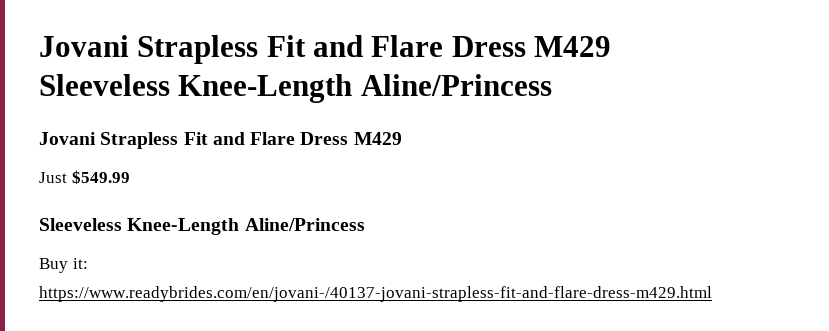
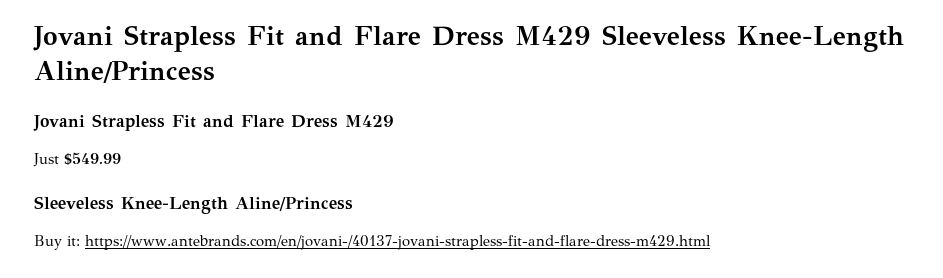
- Buy it: https://www.readybrides.com/en/jovani-/40137-jovani-strapless-fit-and-flare-dress-m429.html
+ Buy it: https://www.antebrands.com/en/jovani-/40137-jovani-strapless-fit-and-flare-dress-m429.html

